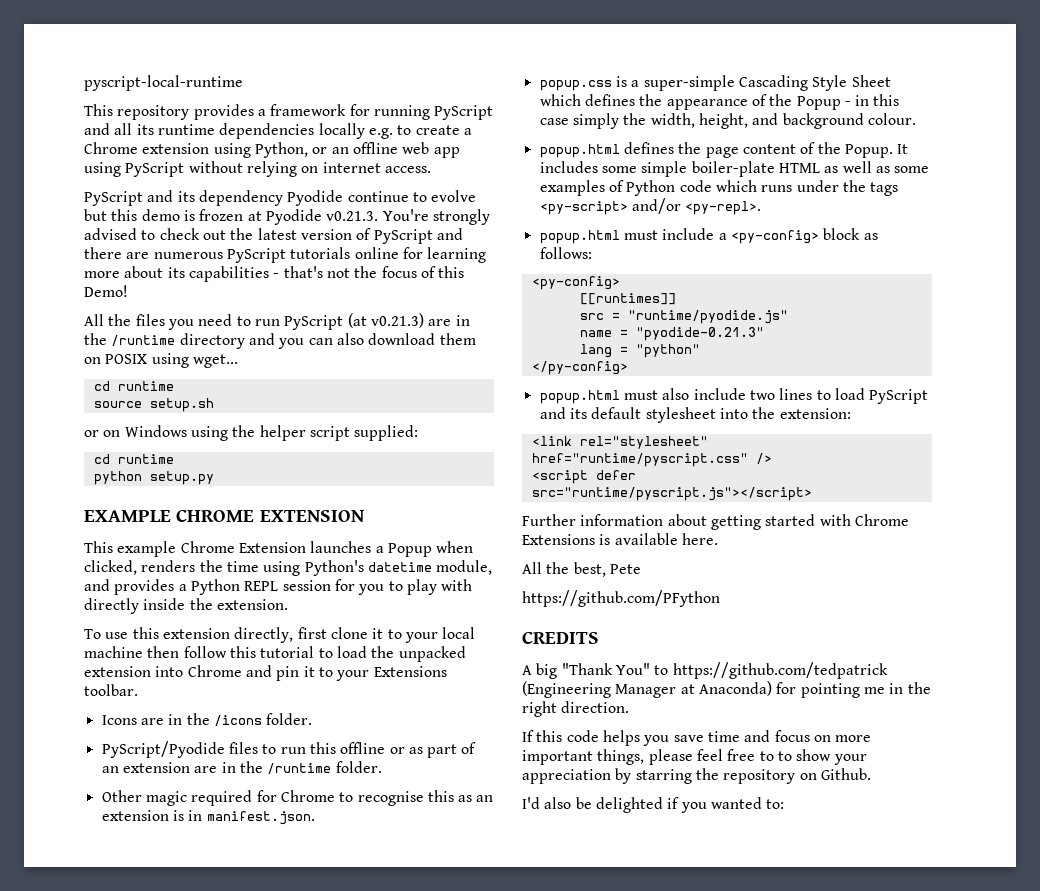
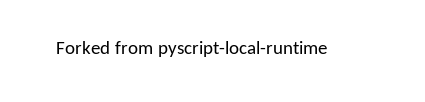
- pyscript-local-runtime
+ Forked from pyscript-local-runtime
- This repository provides a framework for running PyScript and all its runtime dependencies locally e.g. to create a Chrome extension using Python, or an offline web app using PyScript without relying on internet access.
- PyScript and its dependency Pyodide continue to evolve but this demo is frozen at Pyodide v0.21.3. You're strongly advised to check out the latest version of PyScript and there are numerous PyScript tutorials online for learning more about its capabilities - that's not the focus of this Demo!
- All the files you need to run PyScript (at v0.21.3) are in the /runtime directory and you can also download them on POSIX using wget...
- cd runtime
- source setup.sh
- or on Windows using the helper script supplied:
- cd runtime
- python setup.py
- EXAMPLE CHROME EXTENSION
- This example Chrome Extension launches a Popup when clicked, renders the time using Python's datetime module, and provides a Python REPL session for you to play with directly inside the extension.
- To use this extension directly, first clone it to your local machine then follow this tutorial to load the unpacked extension into Chrome and pin it to your Extensions toolbar.
- Icons are in the /icons folder.
- PyScript/Pyodide files to run this offline or as part of an extension are in the /runtime folder.
- Other magic required for Chrome to recognise this as an extension is in manifest.json.
- popup.css is a super-simple Cascading Style Sheet which defines the appearance of the Popup - in this case simply the width, height, and background colour.
- popup.html defines the page content of the Popup. It includes some simple boiler-plate HTML as well as some examples of Python code which runs under the tags <py-script> and/or <py-repl>.
- popup.html must include a <py-config> block as follows:
- <py-config>
- [[runtimes]]
- src = "runtime/pyodide.js"
- name = "pyodide-0.21.3"
- lang = "python"
- </py-config>
- popup.html must also include two lines to load PyScript and its default stylesheet into the extension:
- <link rel="stylesheet" href="runtime/pyscript.css" />
- <script defer src="runtime/pyscript.js"></script>
- Further information about getting started with Chrome Extensions is available here.
- All the best, Pete
- https://github.com/PFython
- CREDITS
- A big "Thank You" to https://github.com/tedpatrick (Engineering Manager at Anaconda) for pointing me in the right direction.
- If this code helps you save time and focus on more important things, please feel free to to show your appreciation by starring the repository on Github.
- I'd also be delighted if you wanted to:

